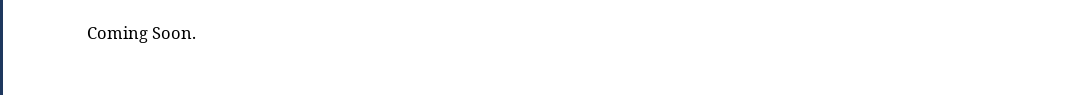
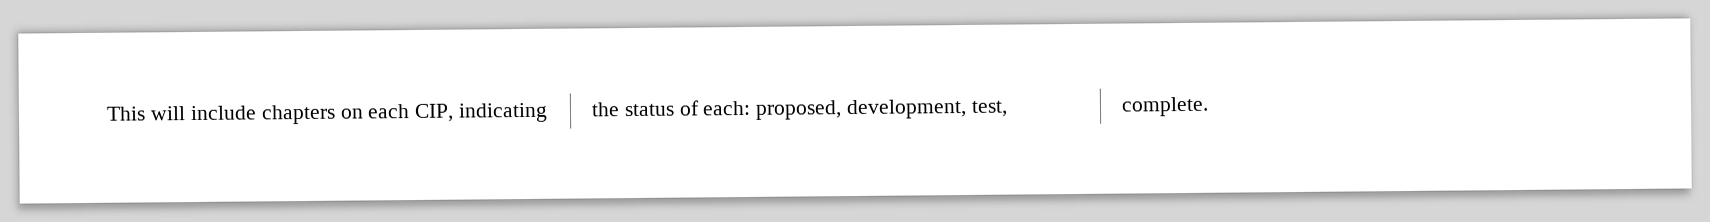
- Coming Soon.
+ This will include chapters on each CIP, indicating the status of each: proposed, development, test, complete.

